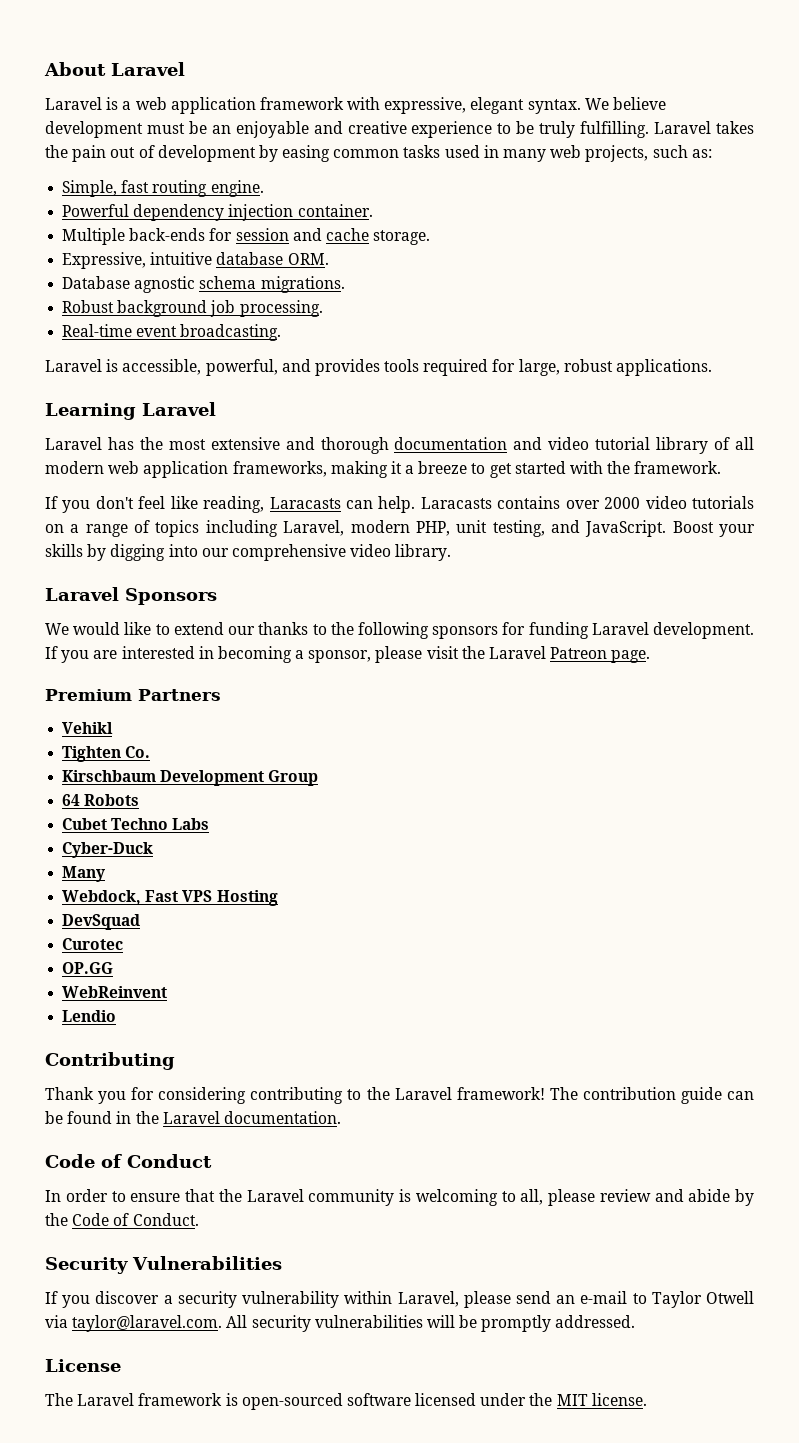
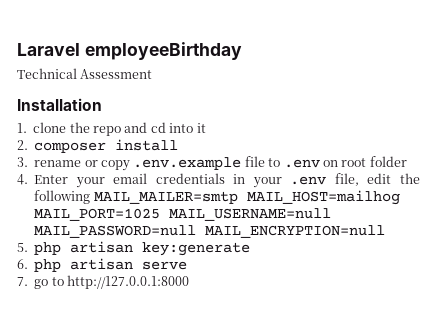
- About Laravel
- Laravel is a web application framework with expressive, elegant syntax. We believe development must be an enjoyable and creative experience to be truly fulfilling. Laravel takes the pain out of development by easing common tasks used in many web projects, such as:
- Simple, fast routing engine.
- Powerful dependency injection container.
- Multiple back-ends for session and cache storage.
- Expressive, intuitive database ORM.
- Database agnostic schema migrations.
- Robust background job processing.
- Real-time event broadcasting.
- Laravel is accessible, powerful, and provides tools required for large, robust applications.
- Learning Laravel
- Laravel has the most extensive and thorough documentation and video tutorial library of all modern web application frameworks, making it a breeze to get started with the framework.
- If you don't feel like reading, Laracasts can help. Laracasts contains over 2000 video tutorials on a range of topics including Laravel, modern PHP, unit testing, and JavaScript. Boost your skills by digging into our comprehensive video library.
- Laravel Sponsors
- We would like to extend our thanks to the following sponsors for funding Laravel development. If you are interested in becoming a sponsor, please visit the Laravel Patreon page.
- Premium Partners
- Vehikl
- Tighten Co.
- Kirschbaum Development Group
- 64 Robots
- Cubet Techno Labs
- Cyber-Duck
- Many
- Webdock, Fast VPS Hosting
- DevSquad
- Curotec
- OP.GG
- WebReinvent
- Lendio
- Contributing
- Thank you for considering contributing to the Laravel framework! The contribution guide can be found in the Laravel documentation.
- Code of Conduct
- In order to ensure that the Laravel community is welcoming to all, please review and abide by the Code of Conduct.
- Security Vulnerabilities
- If you discover a security vulnerability within Laravel, please send an e-mail to Taylor Otwell via taylor@laravel.com. All security vulnerabilities will be promptly addressed.
- License
- The Laravel framework is open-sourced software licensed under the MIT license.
+ Laravel employeeBirthday
+ Technical Assessment
+ Installation
+ 1. clone the repo and cd into it
+ 2. composer install
+ 3. rename or copy .env.example file to .env on root folder
+ 4. Enter your email credentials in your .env file, edit the following MAIL_MAILER=smtp MAIL_HOST=mailhog MAIL_PORT=1025 MAIL_USERNAME=null MAIL_PASSWORD=null MAIL_ENCRYPTION=null
+ 5. php artisan key:generate
+ 6. php artisan serve
+ 7. go to http://127.0.0.1:8000

